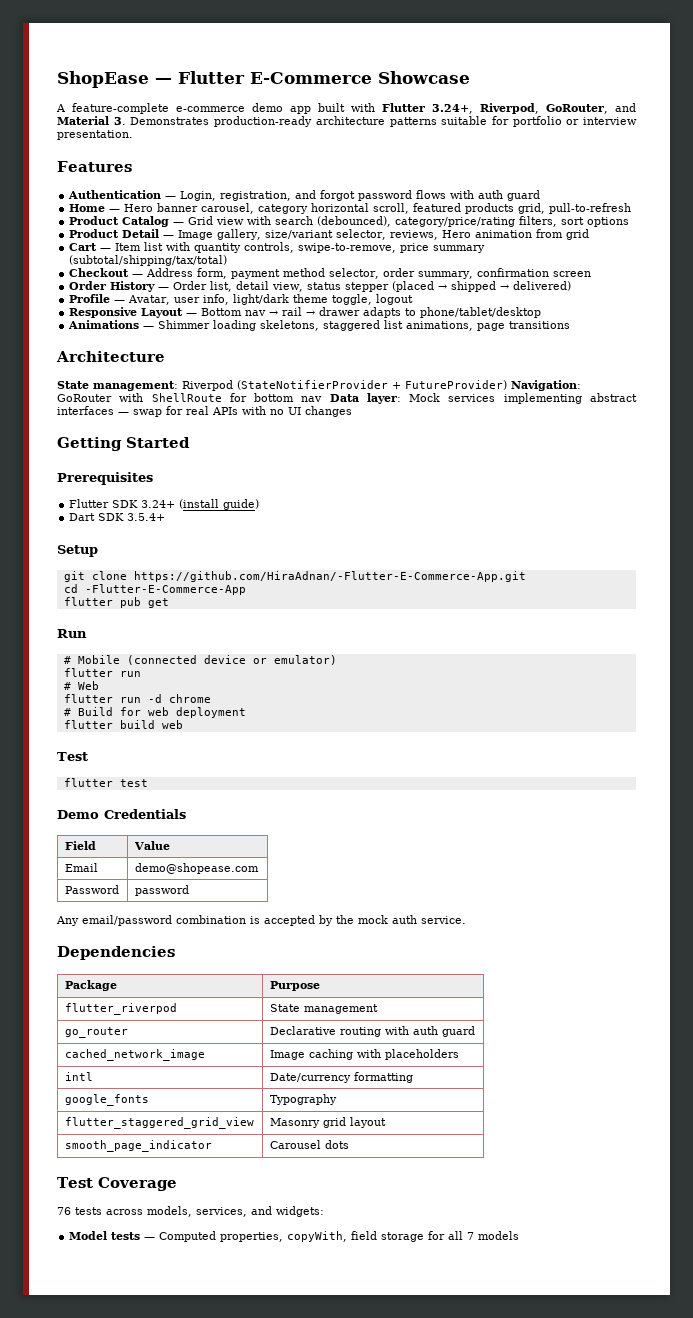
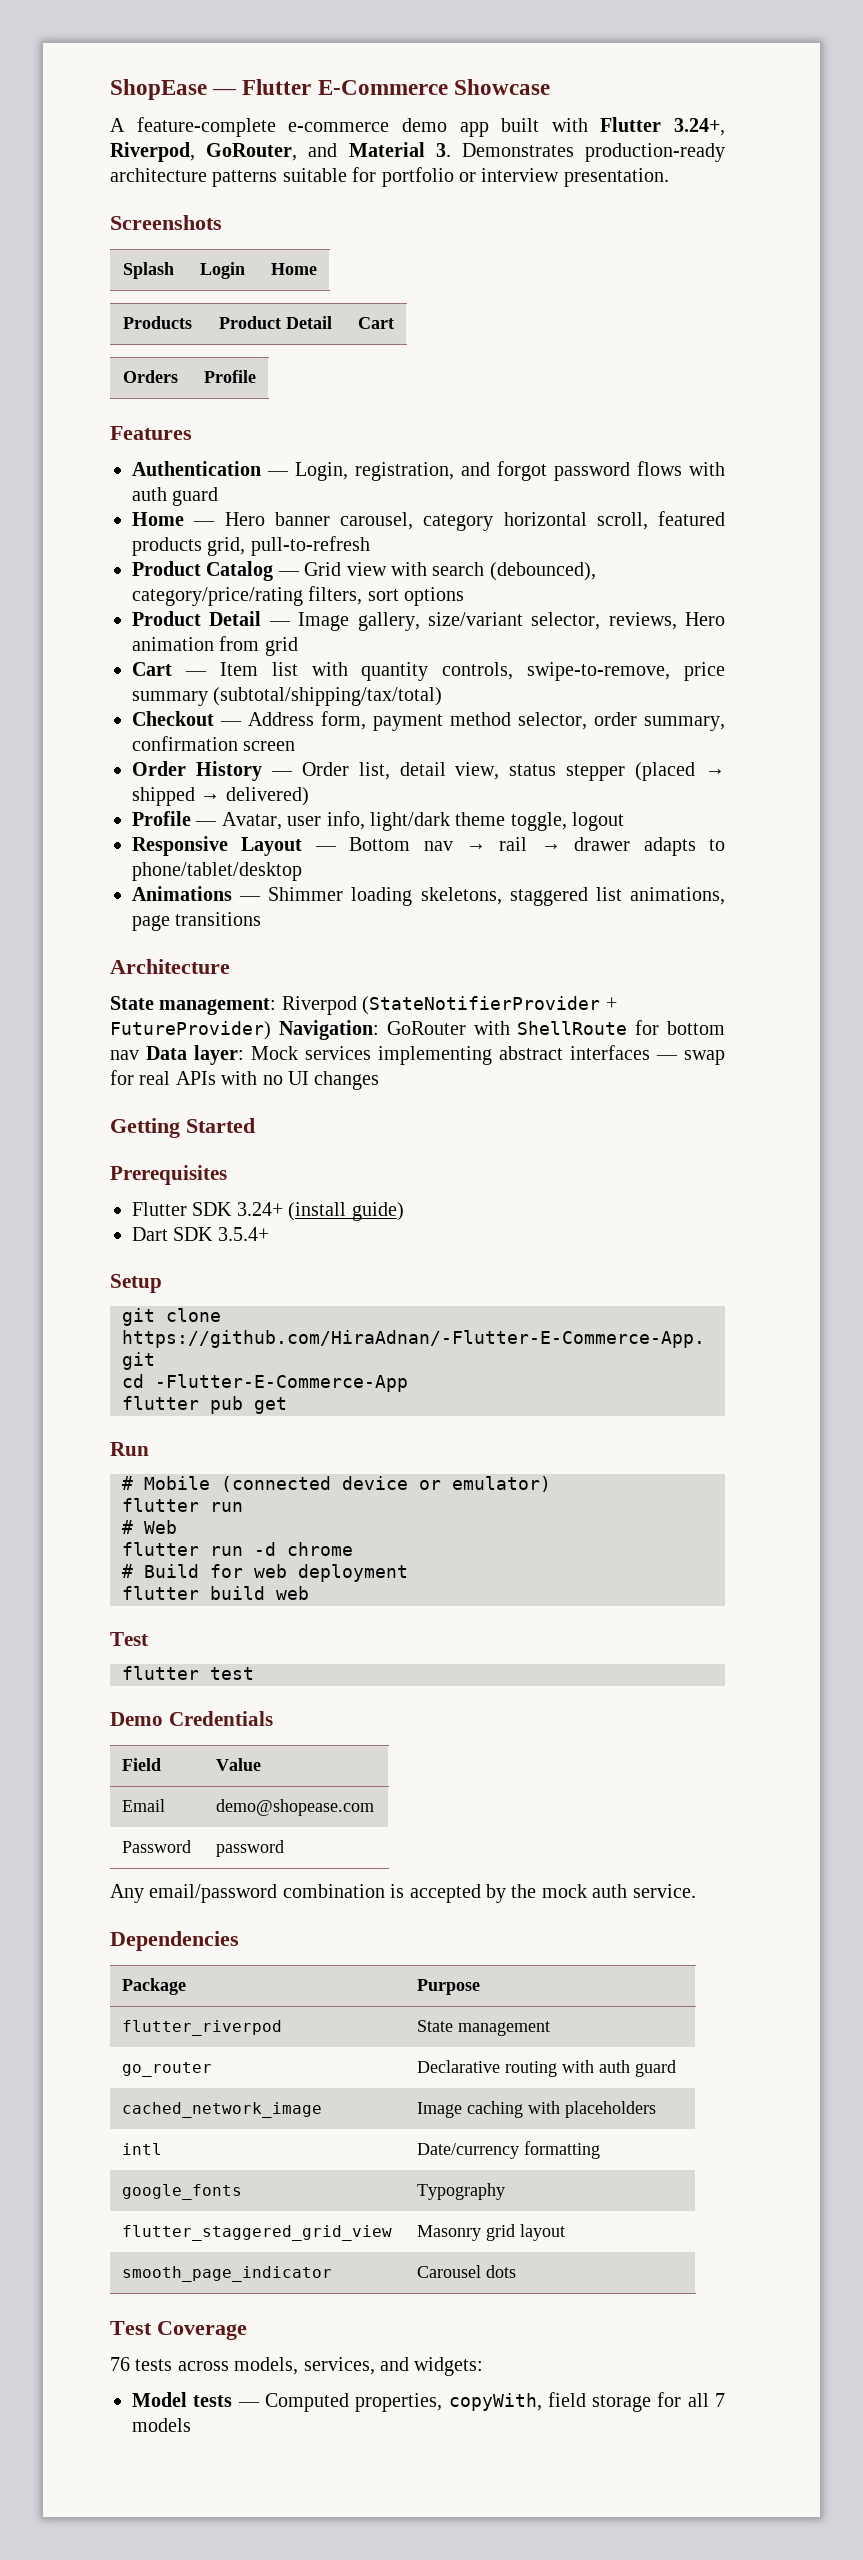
+ Screenshots
+ Splash | Login | Home
+ Products | Product Detail | Cart
+ Orders | Profile

